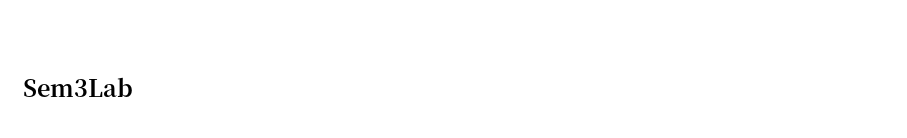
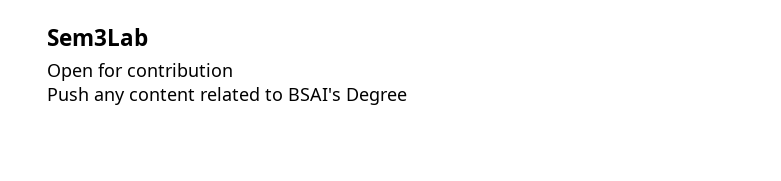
+ Open for contribution
+ Push any content related to BSAI's Degree

